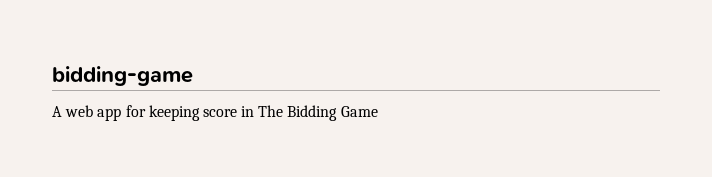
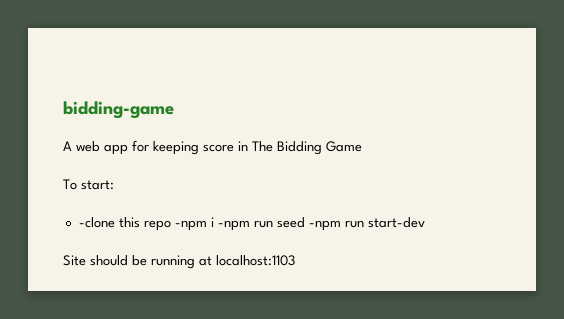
+ To start:
+ -clone this repo -npm i -npm run seed -npm run start-dev
+ Site should be running at localhost:1103

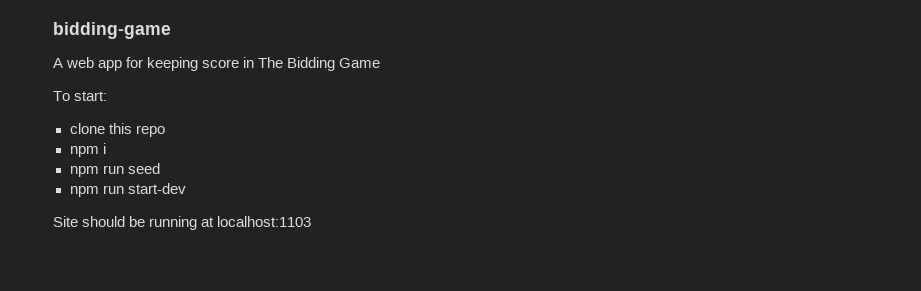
- -clone this repo -npm i -npm run seed -npm run start-dev
+ clone this repo
+ npm i
+ npm run seed
+ npm run start-dev

